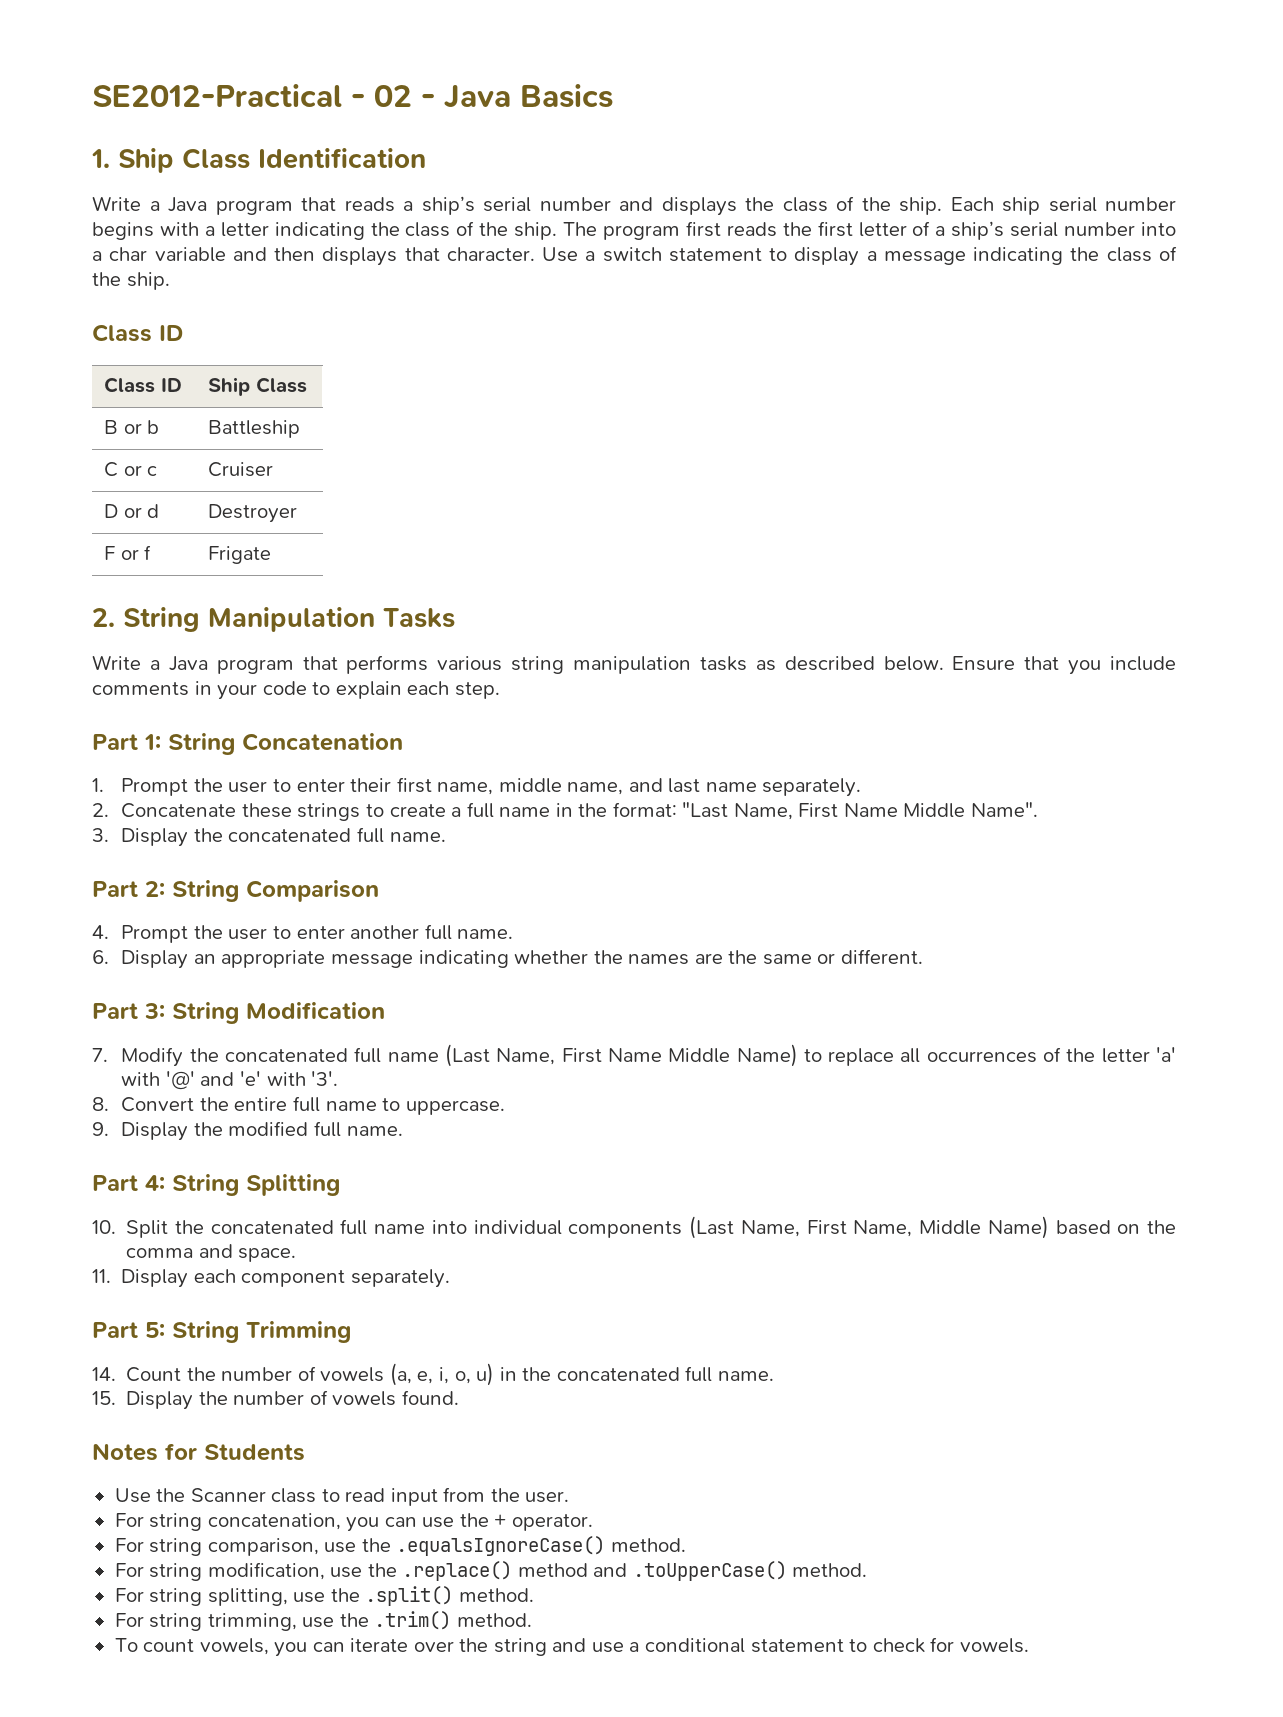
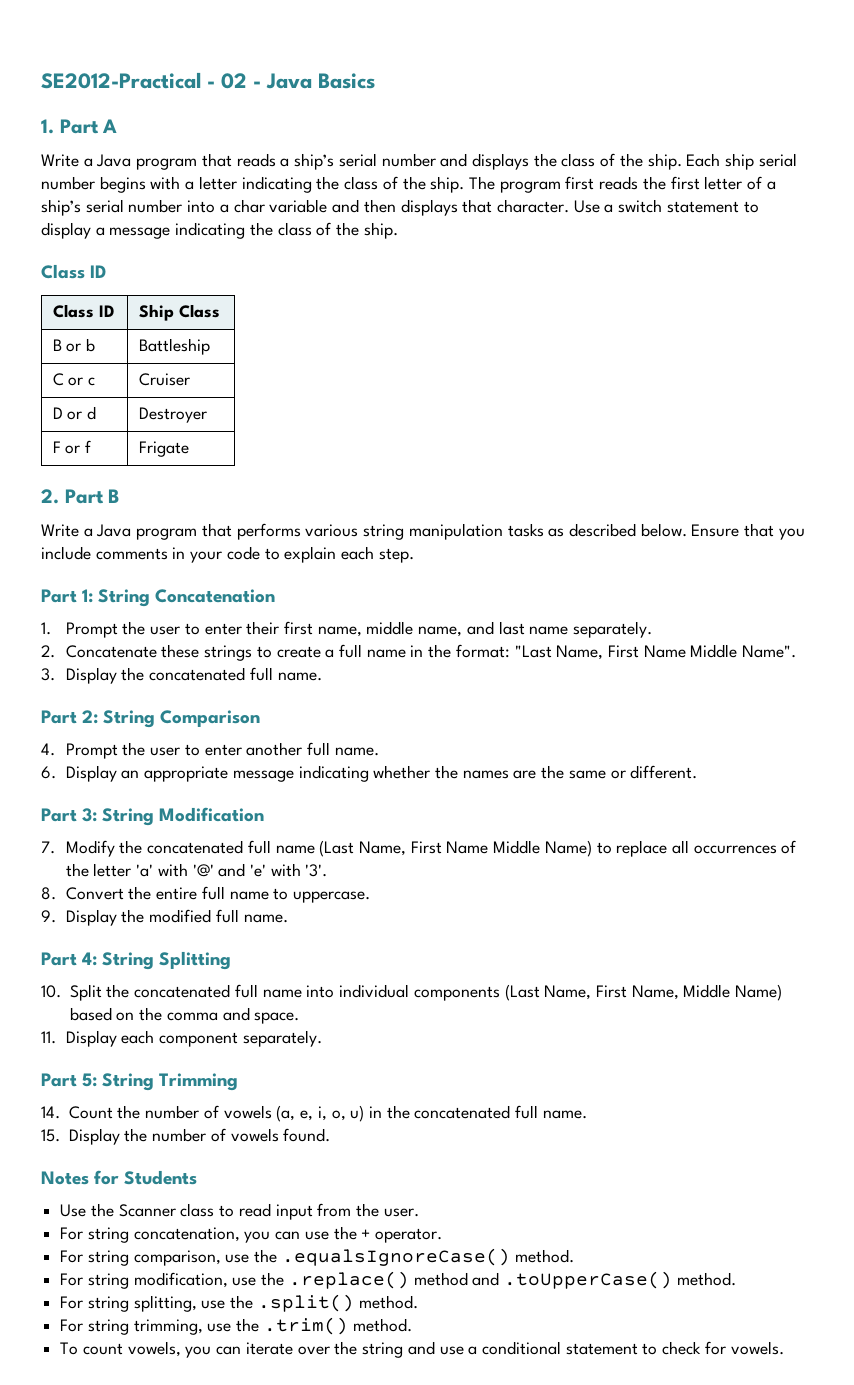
- 1. Ship Class Identification
+ 1. Part A
- 2. String Manipulation Tasks
+ 2. Part B

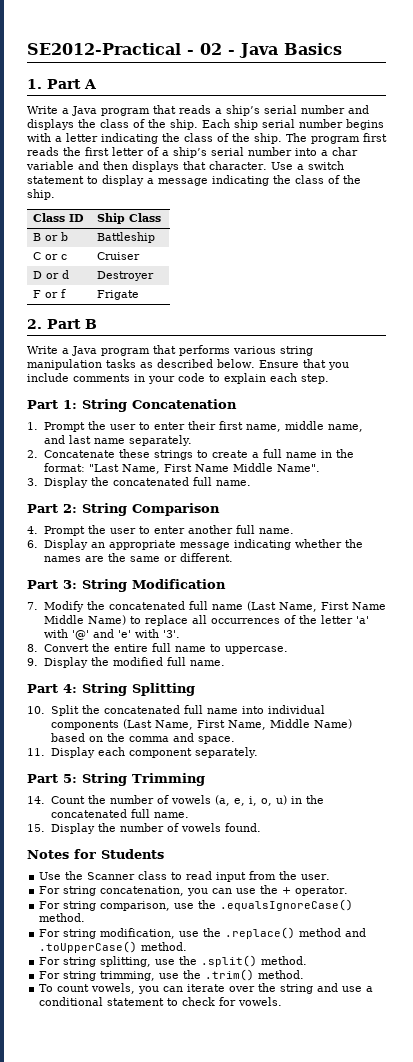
  Use a switch statement to display a message indicating the class of the ship.
- Class ID

